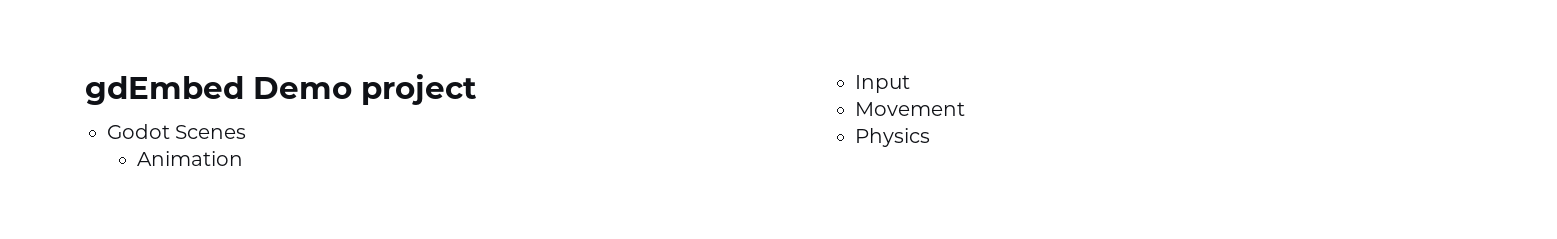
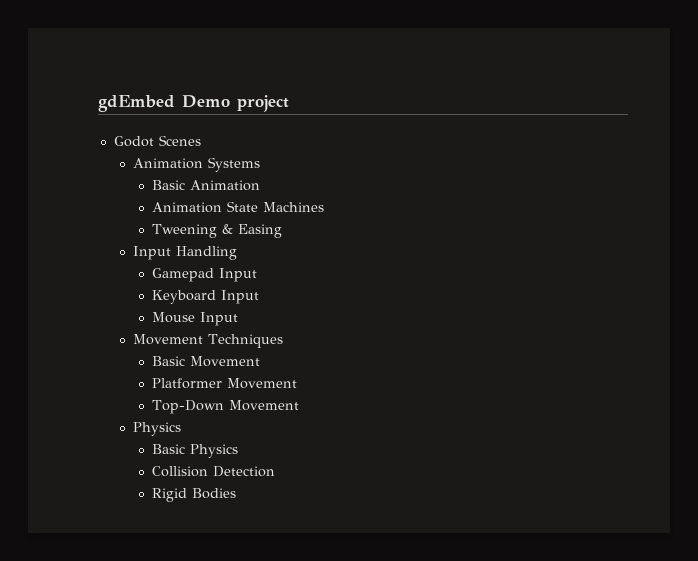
- Animation
- Input
- Movement
+ Animation Systems
+ Basic Animation
+ Animation State Machines
+ Tweening & Easing
+ Input Handling
+ Gamepad Input
+ Keyboard Input
+ Mouse Input
+ Movement Techniques
+ Basic Movement
+ Platformer Movement
+ Top-Down Movement
  Physics
+ Basic Physics
+ Collision Detection
+ Rigid Bodies

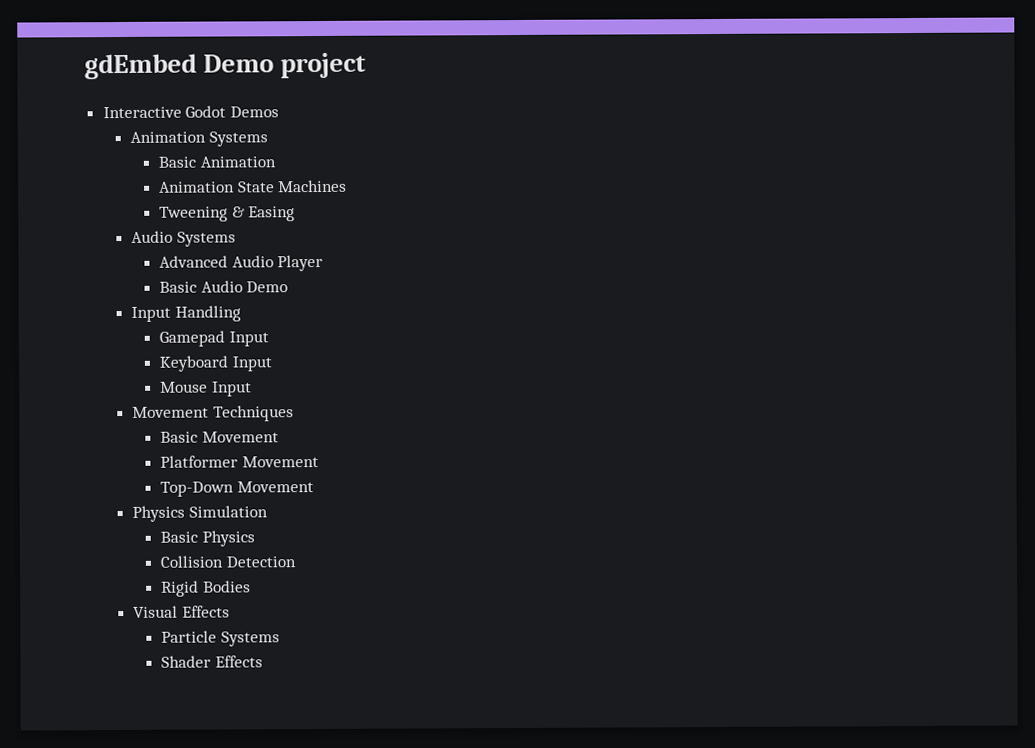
- Godot Scenes
+ Interactive Godot Demos
+ Audio Systems
+ Advanced Audio Player
+ Basic Audio Demo
  Top-Down Movement
- Physics
+ Physics Simulation
+ Visual Effects
+ Particle Systems
+ Shader Effects

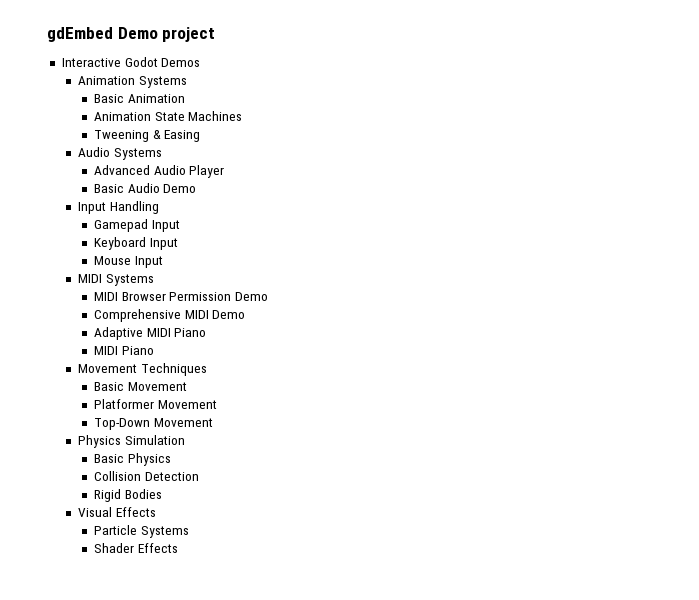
+ MIDI Systems
+ MIDI Browser Permission Demo
+ Comprehensive MIDI Demo
+ Adaptive MIDI Piano
+ MIDI Piano

